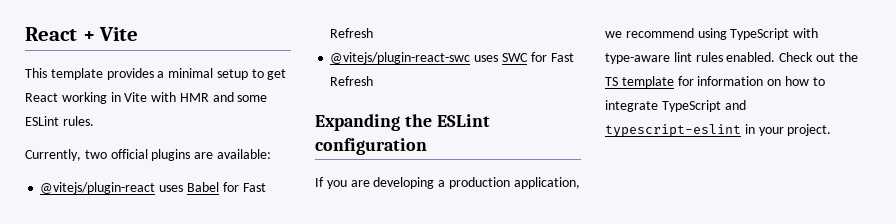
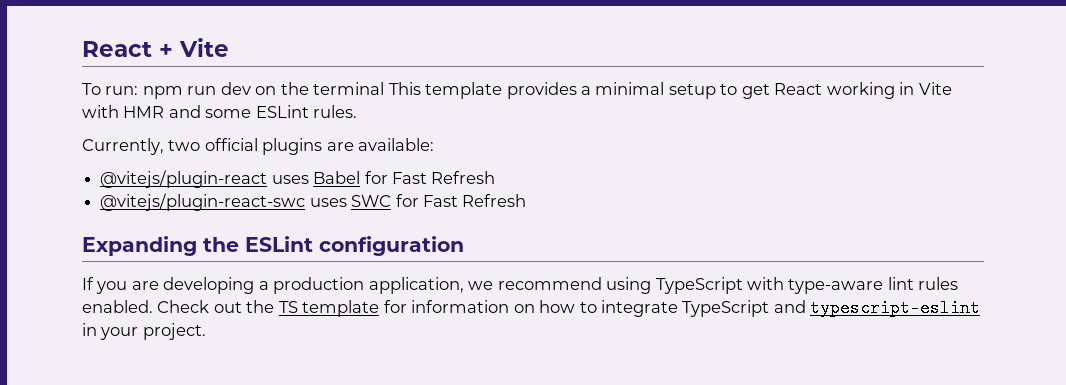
- This template provides a minimal setup to get React working in Vite with HMR and some ESLint rules.
+ To run: npm run dev on the terminal This template provides a minimal setup to get React working in Vite with HMR and some ESLint rules.

